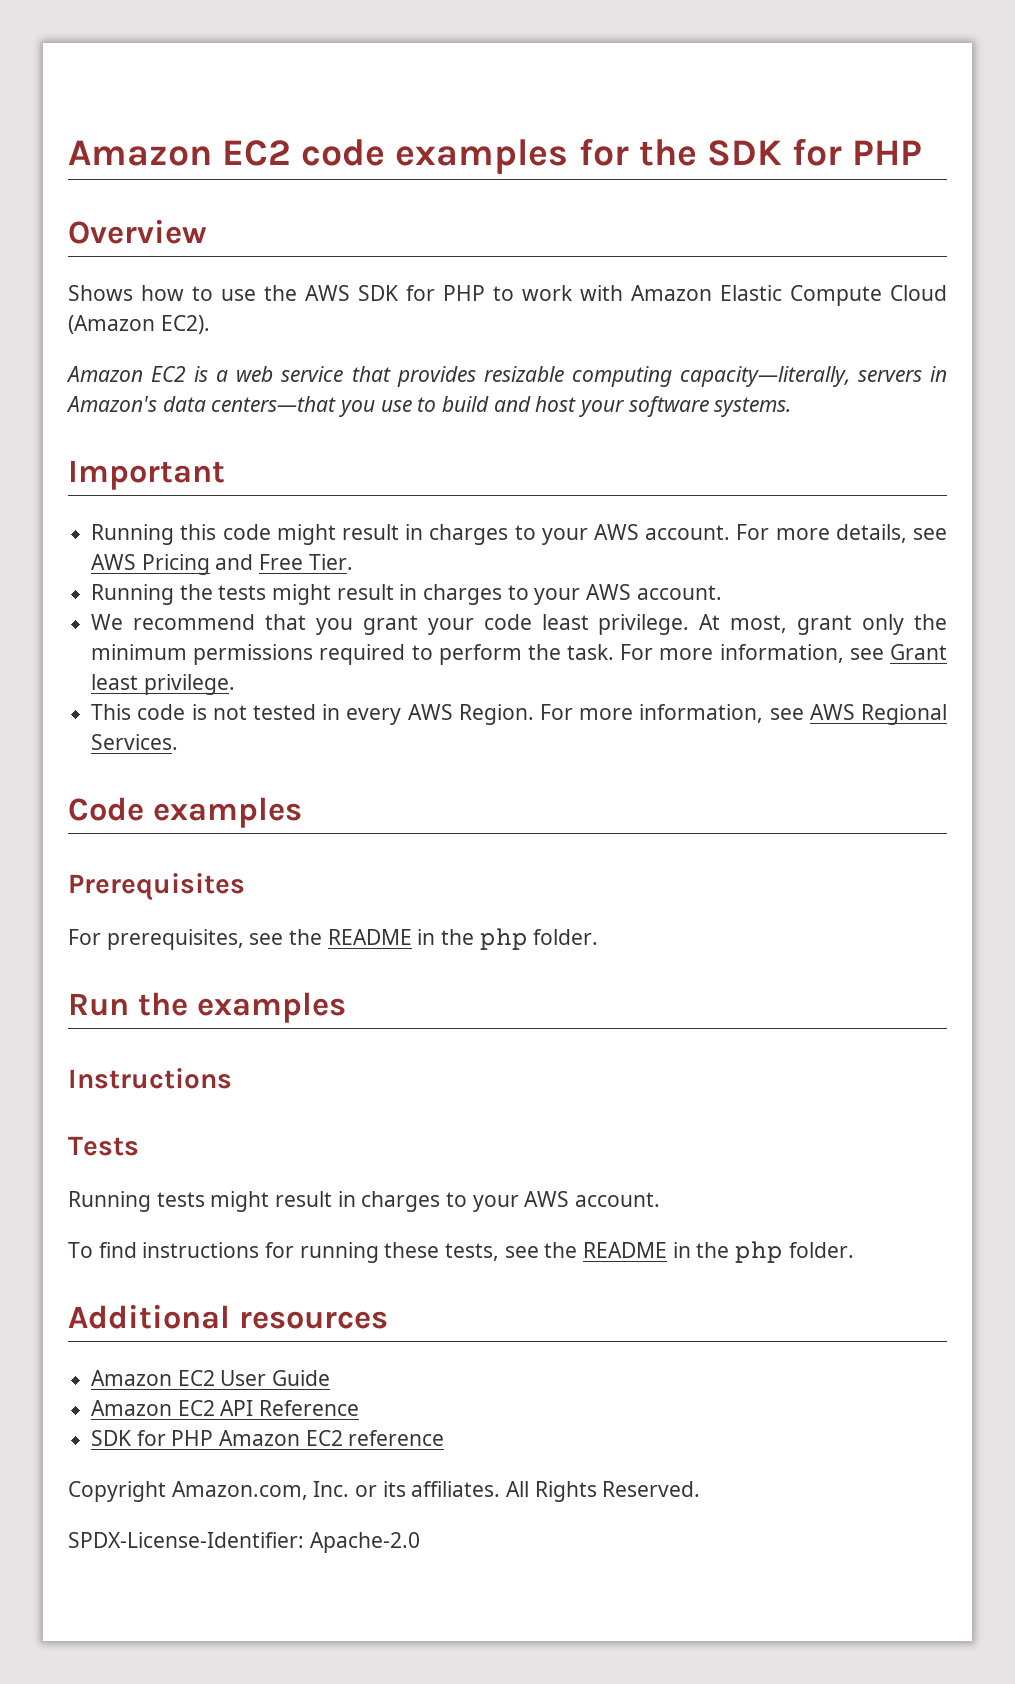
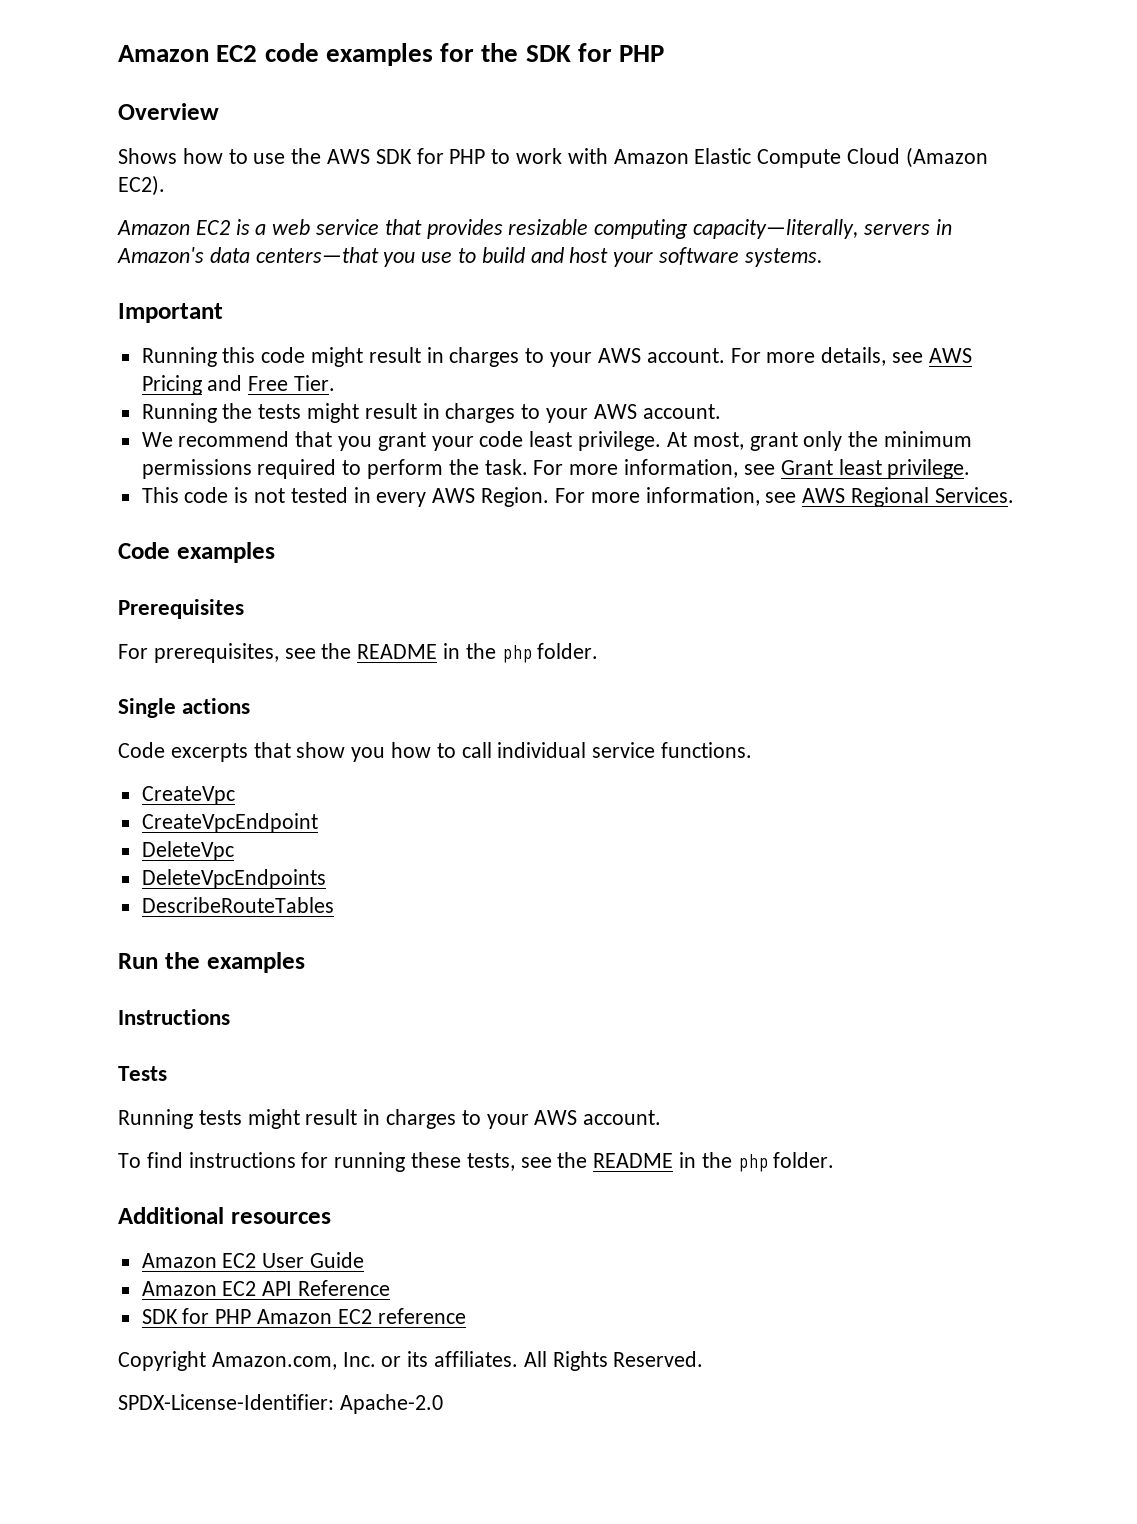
+ Single actions
+ Code excerpts that show you how to call individual service functions.
+ CreateVpc
+ CreateVpcEndpoint
+ DeleteVpc
+ DeleteVpcEndpoints
+ DescribeRouteTables

